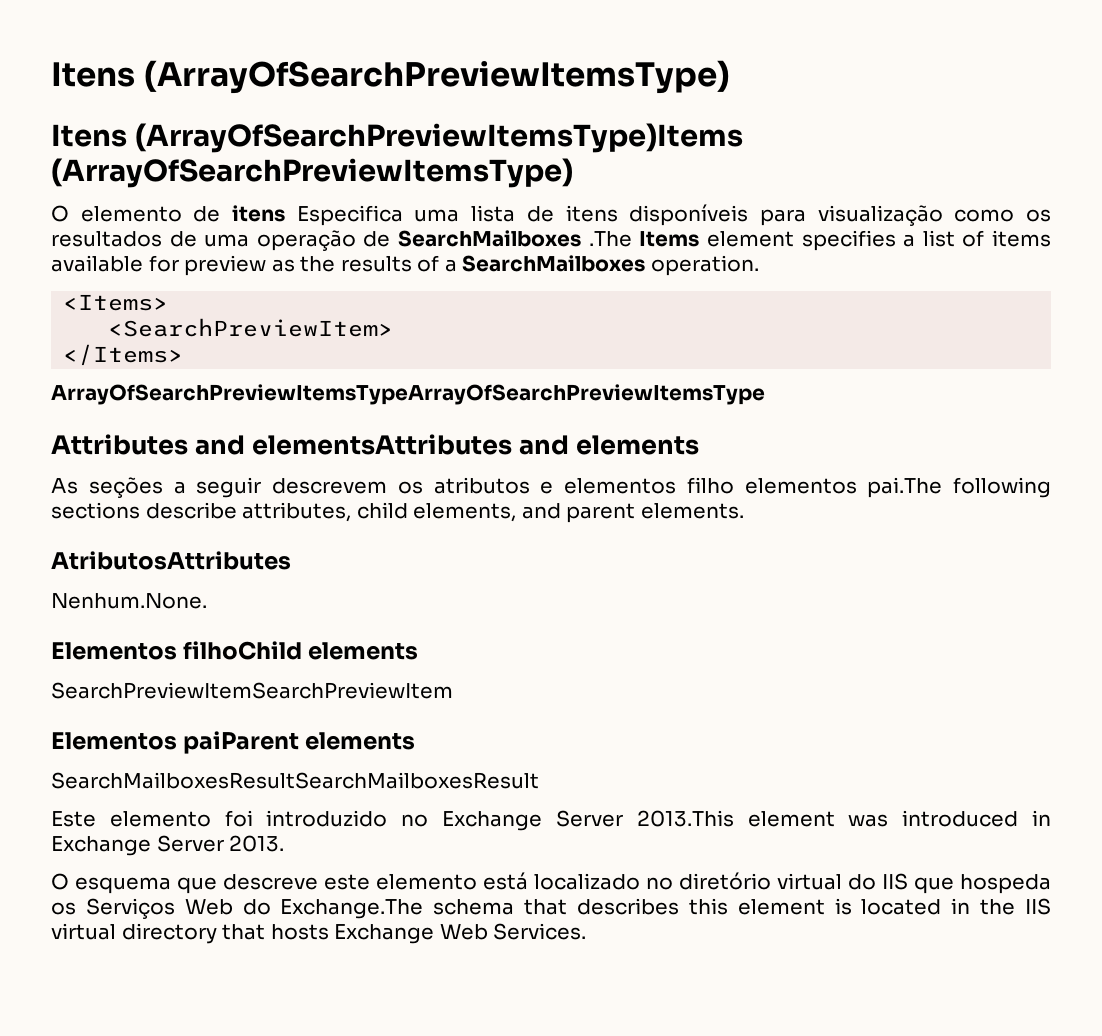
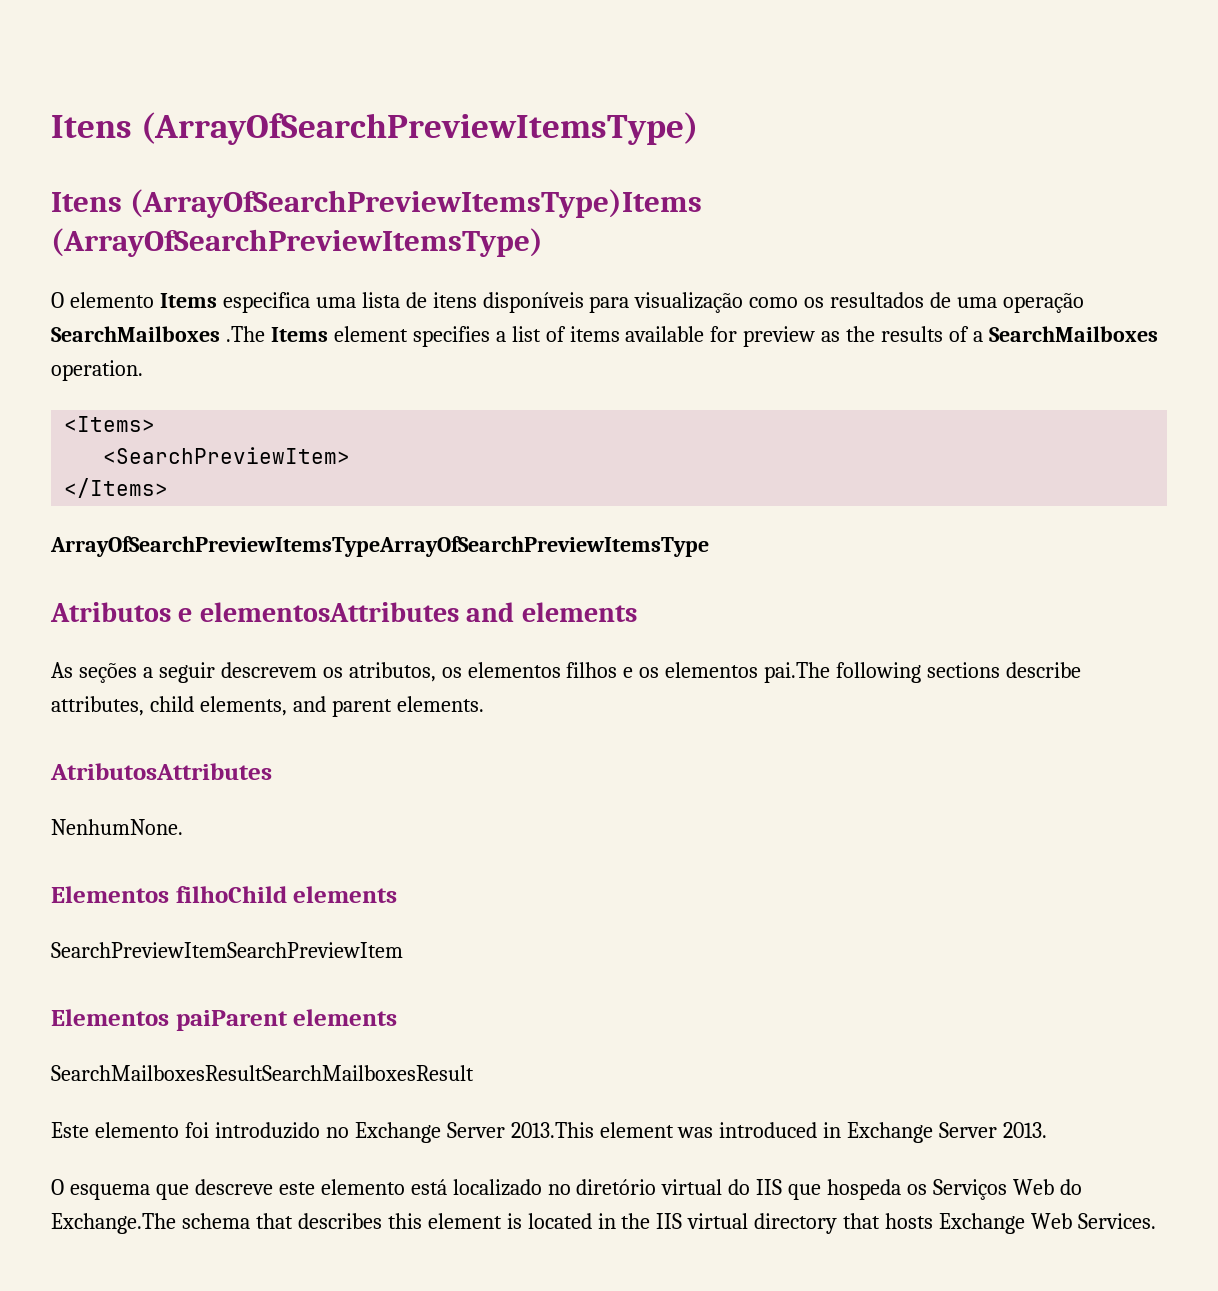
- O elemento de itens Especifica uma lista de itens disponíveis para visualização como os resultados de uma operação de SearchMailboxes .The Items element specifies a list of items available for preview as the results of a SearchMailboxes operation.
+ O elemento Items especifica uma lista de itens disponíveis para visualização como os resultados de uma operação SearchMailboxes .The Items element specifies a list of items available for preview as the results of a SearchMailboxes operation.
- Attributes and elementsAttributes and elements
+ Atributos e elementosAttributes and elements
- As seções a seguir descrevem os atributos e elementos filho elementos pai.The following sections describe attributes, child elements, and parent elements.
+ As seções a seguir descrevem os atributos, os elementos filhos e os elementos pai.The following sections describe attributes, child elements, and parent elements.
- Nenhum.None.
+ NenhumNone.

